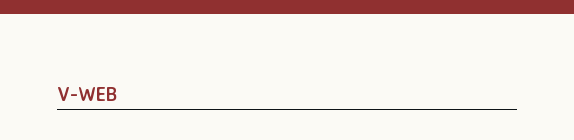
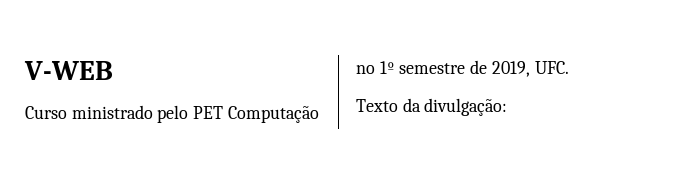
+ Curso ministrado pelo PET Computação no 1º semestre de 2019, UFC.
+ Texto da divulgação:

